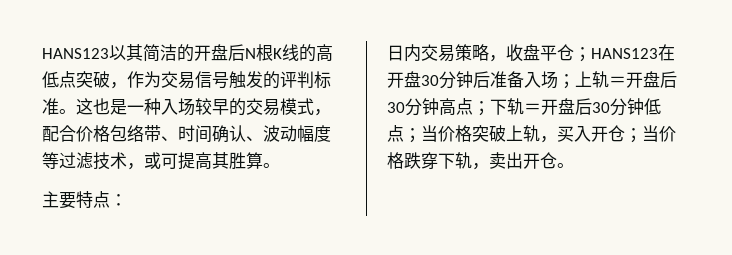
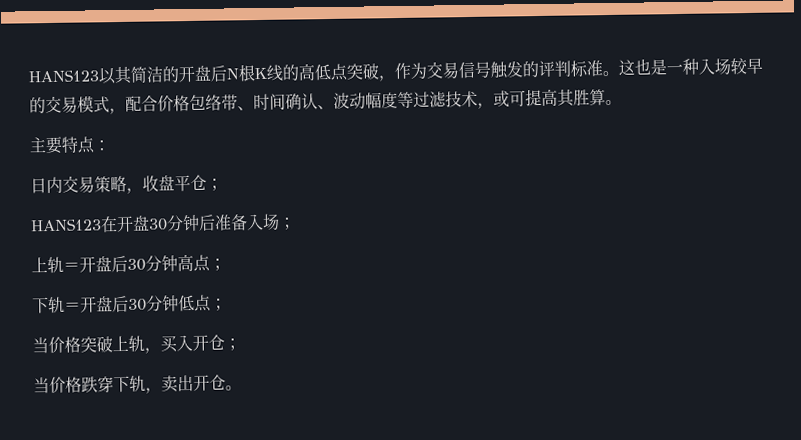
- 日内交易策略，收盘平仓；HANS123在开盘30分钟后准备入场；上轨＝开盘后30分钟高点；下轨＝开盘后30分钟低点；当价格突破上轨，买入开仓；当价格跌穿下轨，卖出开仓。
+ 日内交易策略，收盘平仓；
+ HANS123在开盘30分钟后准备入场；
+ 上轨＝开盘后30分钟高点；
+ 下轨＝开盘后30分钟低点；
+ 当价格突破上轨，买入开仓；
+ 当价格跌穿下轨，卖出开仓。

